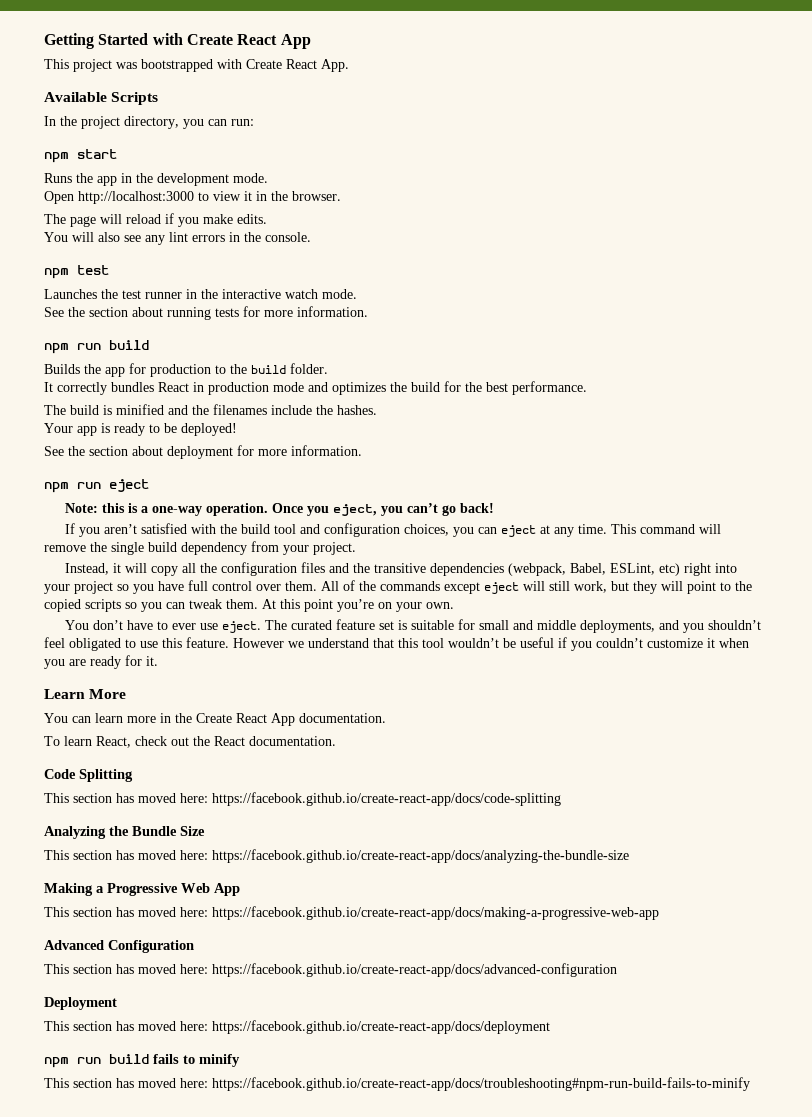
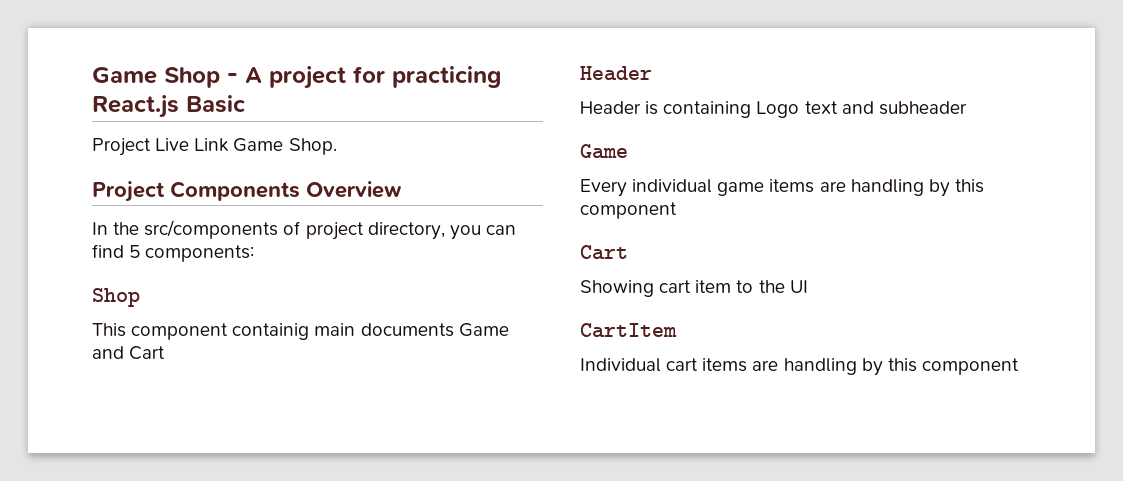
- Getting Started with Create React App
- This project was bootstrapped with Create React App.
- Available Scripts
+ Game Shop - A project for practicing React.js Basic
+ Project Live Link Game Shop.
+ Project Components Overview
- In the project directory, you can run:
- npm start
- Runs the app in the development mode.
- Open http://localhost:3000 to view it in the browser.
- The page will reload if you make edits.
- You will also see any lint errors in the console.
- npm test
- Launches the test runner in the interactive watch mode.
- See the section about running tests for more information.
- npm run build
- Builds the app for production to the build folder.
- It correctly bundles React in production mode and optimizes the build for the best performance.
- The build is minified and the filenames include the hashes.
- Your app is ready to be deployed!
- See the section about deployment for more information.
- npm run eject
- Note: this is a one-way operation. Once you eject, you can’t go back!
- If you aren’t satisfied with the build tool and configuration choices, you can eject at any time. This command will remove the single build dependency from your project.
- Instead, it will copy all the configuration files and the transitive dependencies (webpack, Babel, ESLint, etc) right into your project so you have full control over them. All of the commands except eject will still work, but they will point to the copied scripts so you can tweak them. At this point you’re on your own.
- You don’t have to ever use eject. The curated feature set is suitable for small and middle deployments, and you shouldn’t feel obligated to use this feature. However we understand that this tool wouldn’t be useful if you couldn’t customize it when you are ready for it.
- Learn More
- You can learn more in the Create React App documentation.
- To learn React, check out the React documentation.
- Code Splitting
- This section has moved here: https://facebook.github.io/create-react-app/docs/code-splitting
- Analyzing the Bundle Size
- This section has moved here: https://facebook.github.io/create-react-app/docs/analyzing-the-bundle-size
- Making a Progressive Web App
- This section has moved here: https://facebook.github.io/create-react-app/docs/making-a-progressive-web-app
- Advanced Configuration
- This section has moved here: https://facebook.github.io/create-react-app/docs/advanced-configuration
- Deployment
- This section has moved here: https://facebook.github.io/create-react-app/docs/deployment
- npm run build fails to minify
- This section has moved here: https://facebook.github.io/create-react-app/docs/troubleshooting#npm-run-build-fails-to-minify
+ In the src/components of project directory, you can find 5 components:
+ Shop
+ This component containig main documents Game and Cart
+ Header
+ Header is containing Logo text and subheader
+ Game
+ Every individual game items are handling by this component
+ Cart
+ Showing cart item to the UI
+ CartItem
+ Individual cart items are handling by this component

